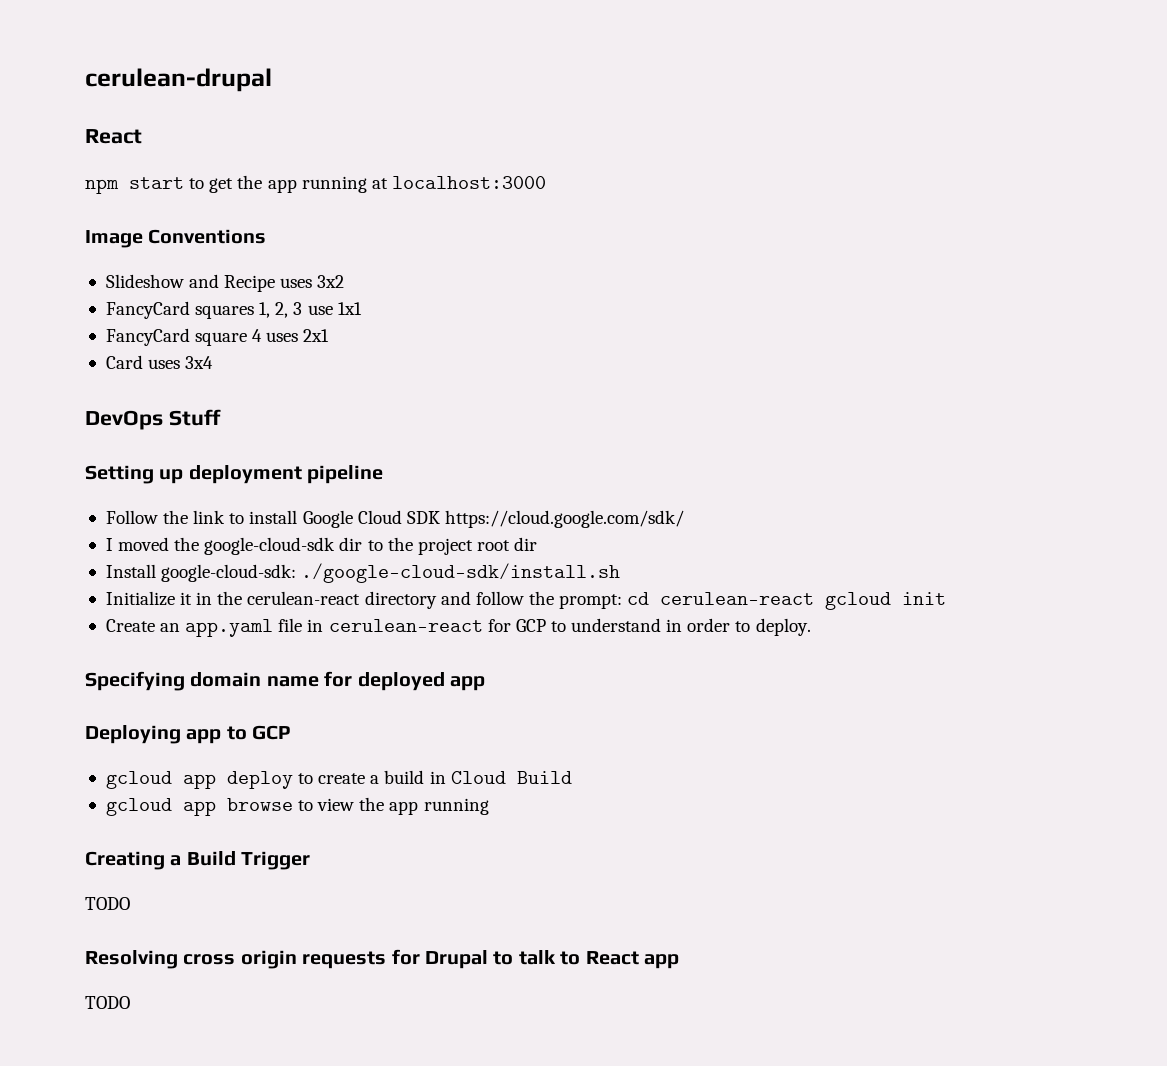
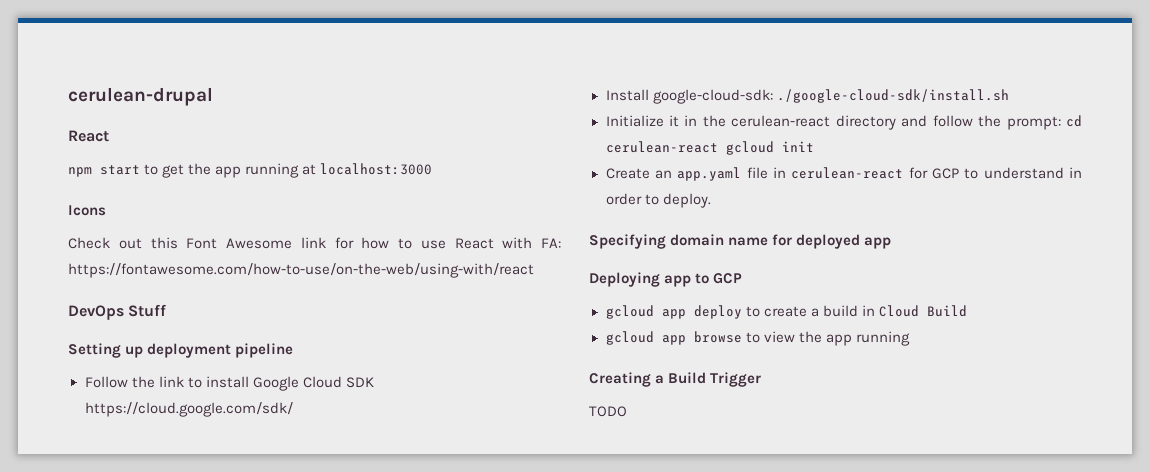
- Image Conventions
- Slideshow and Recipe uses 3x2
- FancyCard squares 1, 2, 3 use 1x1
- FancyCard square 4 uses 2x1
- Card uses 3x4
+ Icons
+ Check out this Font Awesome link for how to use React with FA: https://fontawesome.com/how-to-use/on-the-web/using-with/react
- I moved the google-cloud-sdk dir to the project root dir
- Resolving cross origin requests for Drupal to talk to React app
- TODO

